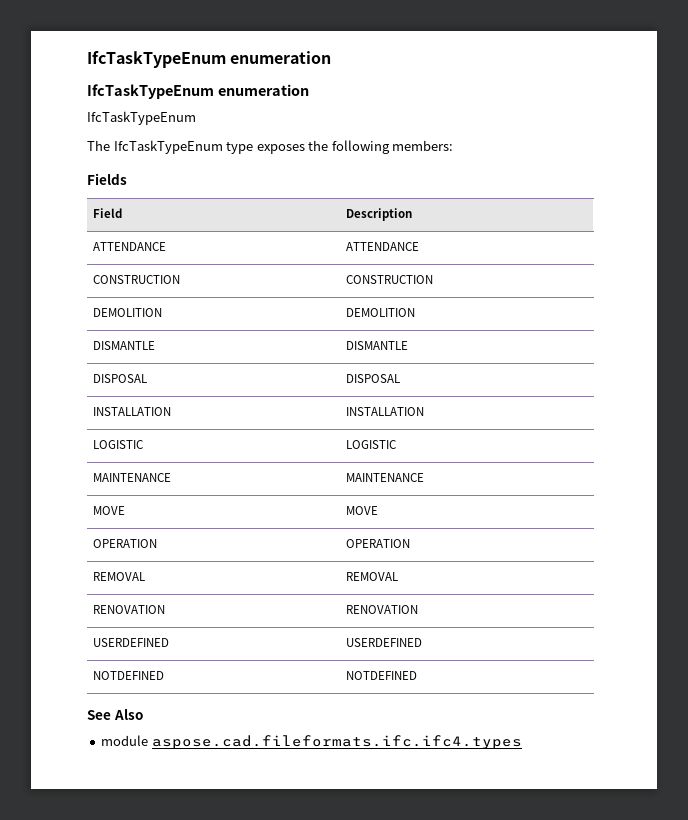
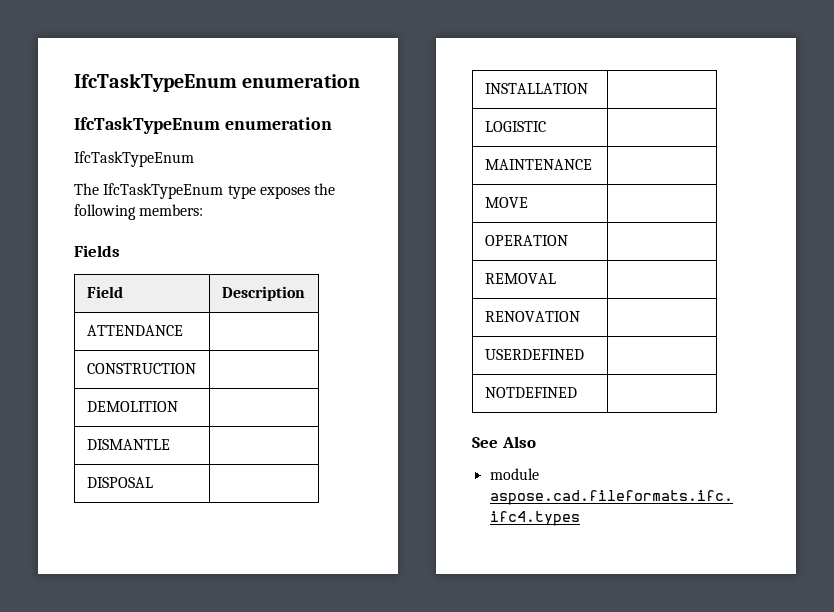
- ATTENDANCE | ATTENDANCE
+ ATTENDANCE |
- CONSTRUCTION | CONSTRUCTION
+ CONSTRUCTION |
- DEMOLITION | DEMOLITION
+ DEMOLITION |
- DISMANTLE | DISMANTLE
+ DISMANTLE |
- DISPOSAL | DISPOSAL
+ DISPOSAL |
- INSTALLATION | INSTALLATION
+ INSTALLATION |
- LOGISTIC | LOGISTIC
+ LOGISTIC |
- MAINTENANCE | MAINTENANCE
+ MAINTENANCE |
- MOVE | MOVE
+ MOVE |
- OPERATION | OPERATION
+ OPERATION |
- REMOVAL | REMOVAL
+ REMOVAL |
- RENOVATION | RENOVATION
+ RENOVATION |
- USERDEFINED | USERDEFINED
+ USERDEFINED |
- NOTDEFINED | NOTDEFINED
+ NOTDEFINED |

